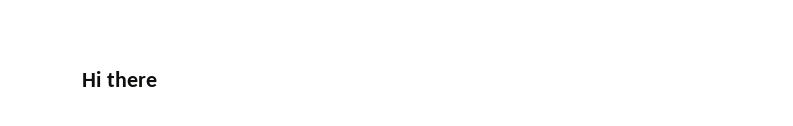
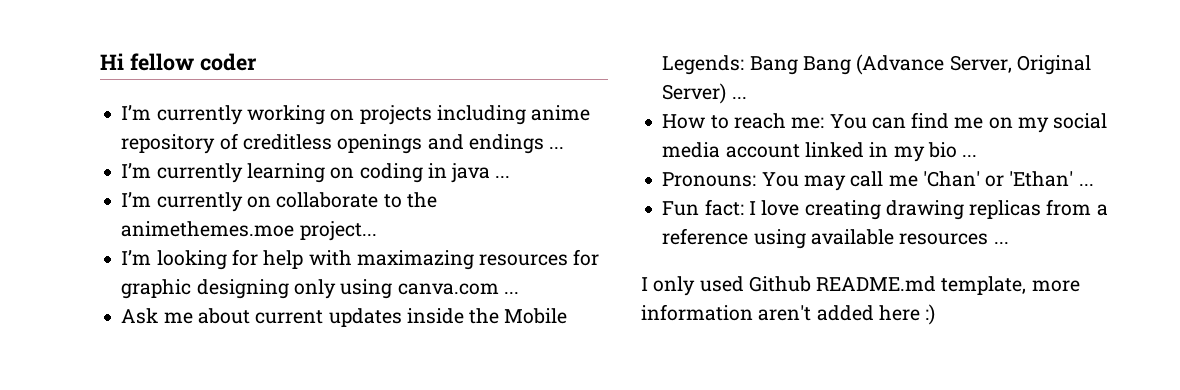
- Hi there
+ Hi fellow coder
+ I’m currently working on projects including anime repository of creditless openings and endings ...
+ I’m currently learning on coding in java ...
+ I’m currently on collaborate to the animethemes.moe project...
+ I’m looking for help with maximazing resources for graphic designing only using canva.com ...
+ Ask me about current updates inside the Mobile Legends: Bang Bang (Advance Server, Original Server) ...
+ How to reach me: You can find me on my social media account linked in my bio ...
+ Pronouns: You may call me 'Chan' or 'Ethan' ...
+ Fun fact: I love creating drawing replicas from a reference using available resources ...
+ I only used Github README.md template, more information aren't added here :)

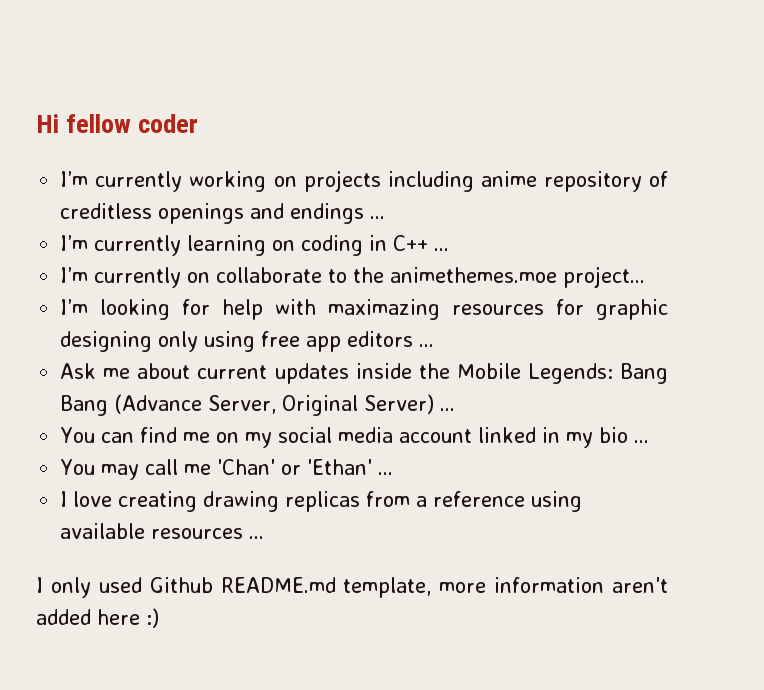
- I’m currently learning on coding in java ...
+ I’m currently learning on coding in C++ ...
- I’m looking for help with maximazing resources for graphic designing only using canva.com ...
+ I’m looking for help with maximazing resources for graphic designing only using free app editors ...
- How to reach me: You can find me on my social media account linked in my bio ...
+ You can find me on my social media account linked in my bio ...
- Pronouns: You may call me 'Chan' or 'Ethan' ...
+ You may call me 'Chan' or 'Ethan' ...
- Fun fact: I love creating drawing replicas from a reference using available resources ...
+ I love creating drawing replicas from a reference using available resources ...

